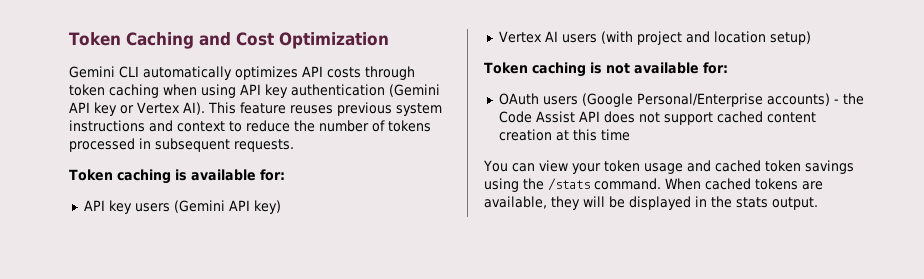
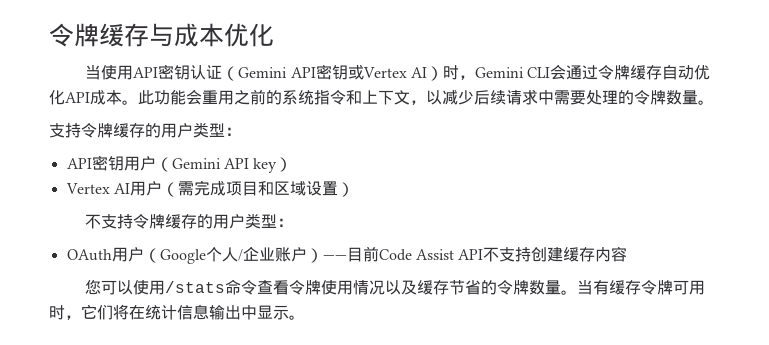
- Token Caching and Cost Optimization
- Gemini CLI automatically optimizes API costs through token caching when using API key authentication (Gemini API key or Vertex AI). This feature reuses previous system instructions and context to reduce the number of tokens processed in subsequent requests.
- Token caching is available for:
- API key users (Gemini API key)
- Vertex AI users (with project and location setup)
- Token caching is not available for:
- OAuth users (Google Personal/Enterprise accounts) - the Code Assist API does not support cached content creation at this time
- You can view your token usage and cached token savings using the /stats command. When cached tokens are available, they will be displayed in the stats output.
+ 令牌缓存与成本优化
+ 当使用API密钥认证（Gemini API密钥或Vertex AI）时，Gemini CLI会通过令牌缓存自动优化API成本。此功能会重用之前的系统指令和上下文，以减少后续请求中需要处理的令牌数量。
+ 支持令牌缓存的用户类型：
+ API密钥用户（Gemini API key）
+ Vertex AI用户（需完成项目和区域设置）
+ 不支持令牌缓存的用户类型：
+ OAuth用户（Google个人/企业账户）——目前Code Assist API不支持创建缓存内容
+ 您可以使用/stats命令查看令牌使用情况以及缓存节省的令牌数量。当有缓存令牌可用时，它们将在统计信息输出中显示。

